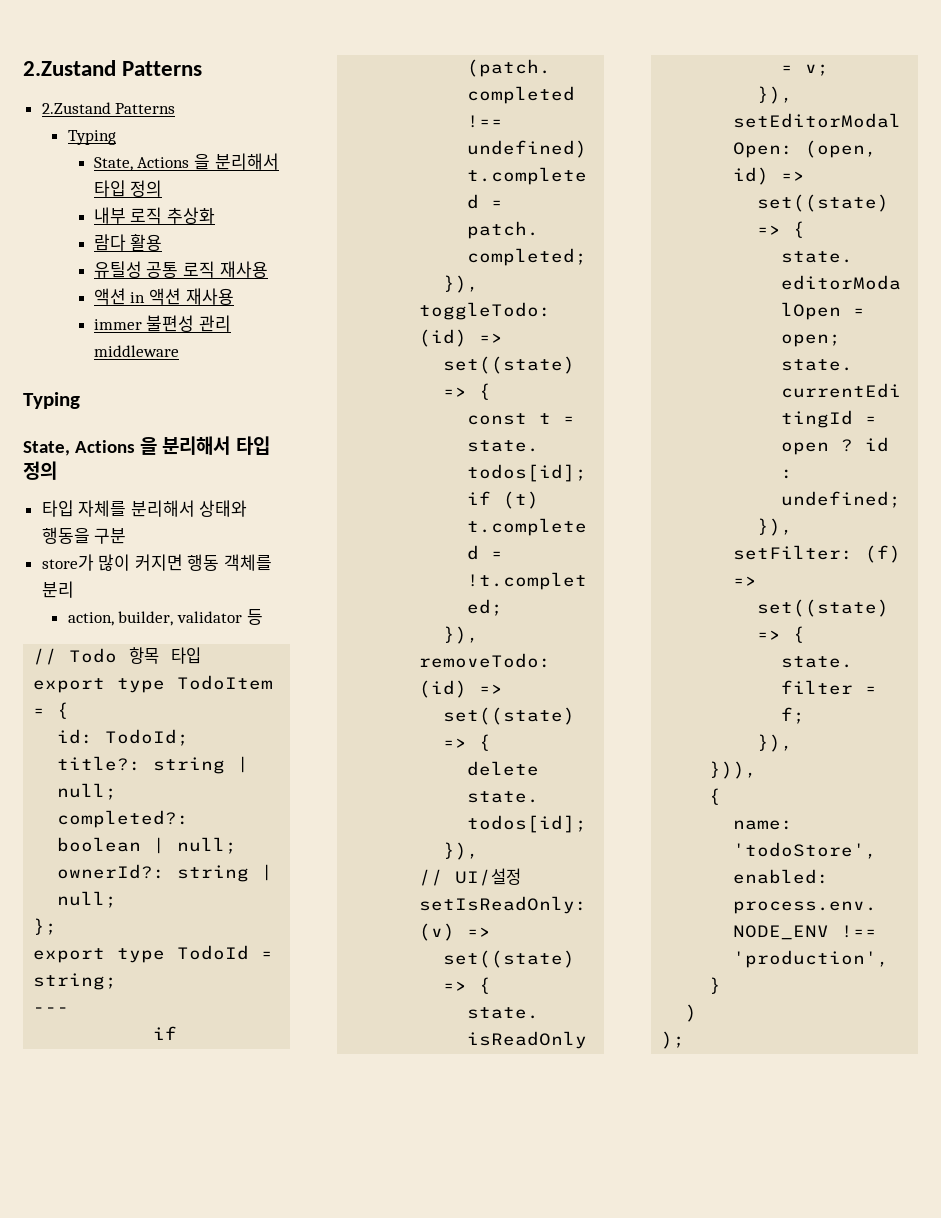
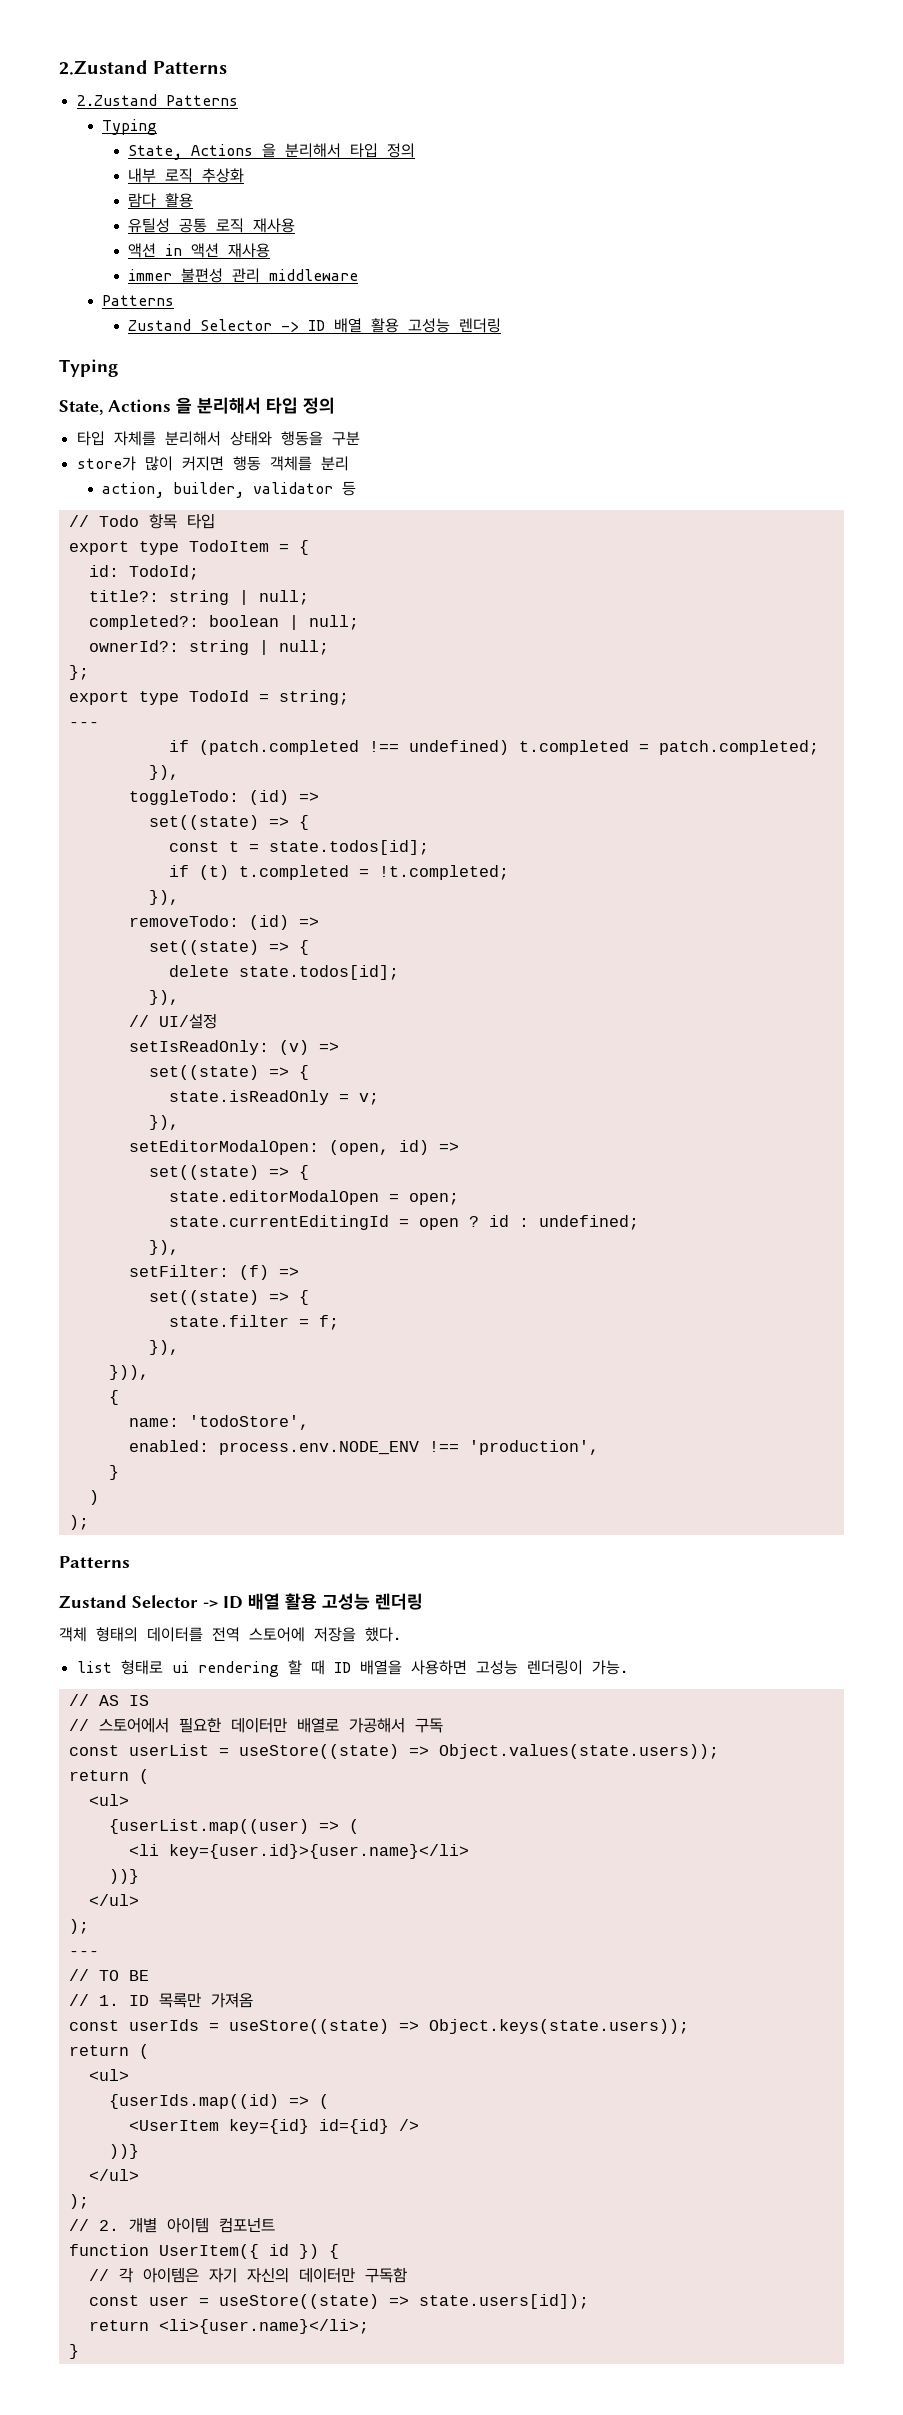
  immer 불편성 관리 middleware
+ Patterns
+ Zustand Selector -> ID 배열 활용 고성능 렌더링
  )
  );
+ Patterns
+ Zustand Selector -> ID 배열 활용 고성능 렌더링
+ 객체 형태의 데이터를 전역 스토어에 저장을 했다.
+ list 형태로 ui rendering 할 때 ID 배열을 사용하면 고성능 렌더링이 가능.
+ // AS IS
+ // 스토어에서 필요한 데이터만 배열로 가공해서 구독
+ const userList = useStore((state) => Object.values(state.users));
+ return (
+ <ul>
+ {userList.map((user) => (
+ <li key={user.id}>{user.name}</li>
+ ))}
+ </ul>
+ );
+ ---
+ // TO BE
+ // 1. ID 목록만 가져옴
+ const userIds = useStore((state) => Object.keys(state.users));
+ return (
+ <ul>
+ {userIds.map((id) => (
+ <UserItem key={id} id={id} />
+ ))}
+ </ul>
+ );
+ // 2. 개별 아이템 컴포넌트
+ function UserItem({ id }) {
+ // 각 아이템은 자기 자신의 데이터만 구독함
+ const user = useStore((state) => state.users[id]);
+ return <li>{user.name}</li>;
+ }

